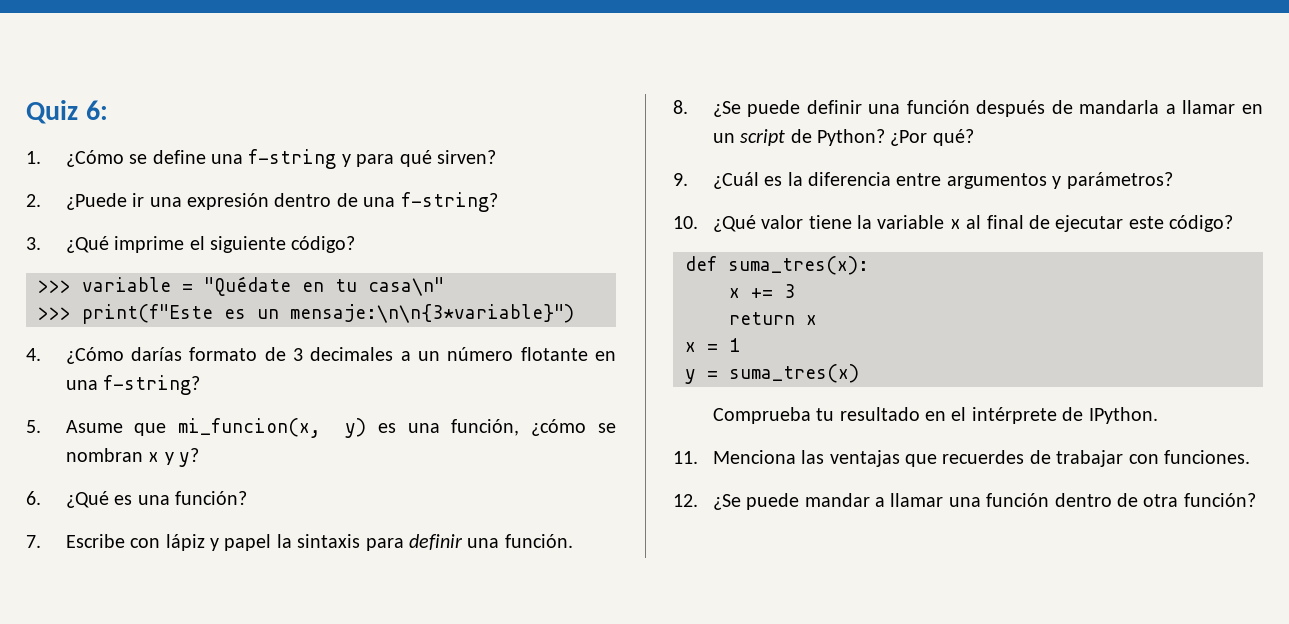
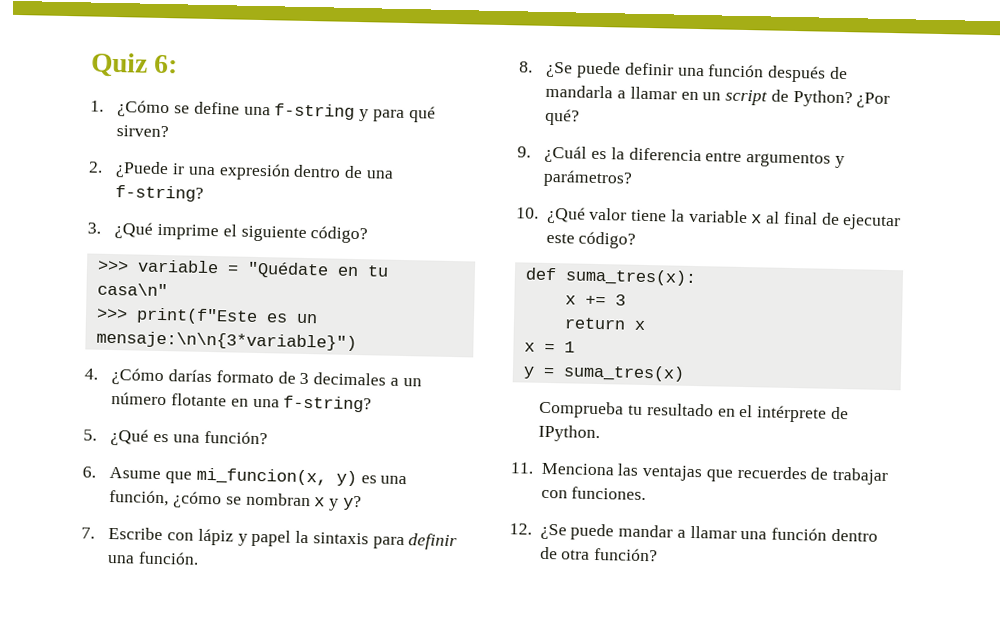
- 5. Asume que mi_funcion(x, y) es una función, ¿cómo se nombran x y y?
+ 5. ¿Qué es una función?
+ 6. Asume que mi_funcion(x, y) es una función, ¿cómo se nombran x y y?
- 6. ¿Qué es una función?

